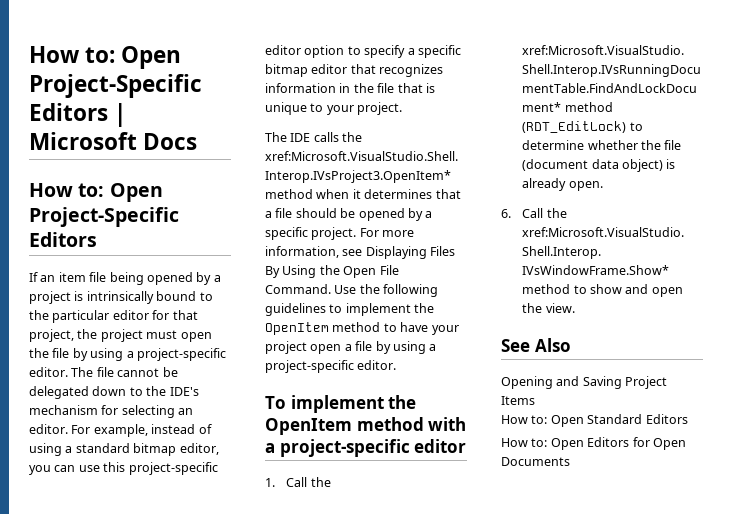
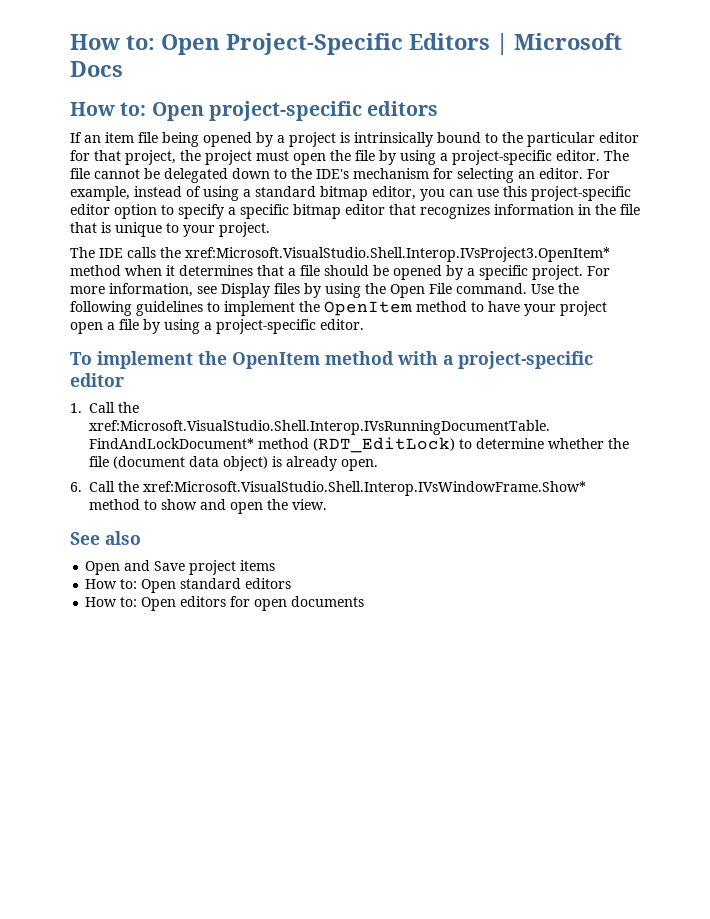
  How to: Open Project-Specific Editors | Microsoft Docs
- How to: Open Project-Specific Editors
+ How to: Open project-specific editors
- For more information, see Displaying Files By Using the Open File Command.
+ For more information, see Display files by using the Open File command.
- See Also
- Opening and Saving Project Items
- How to: Open Standard Editors
- How to: Open Editors for Open Documents
+ See also
+ Open and Save project items
+ How to: Open standard editors
+ How to: Open editors for open documents

